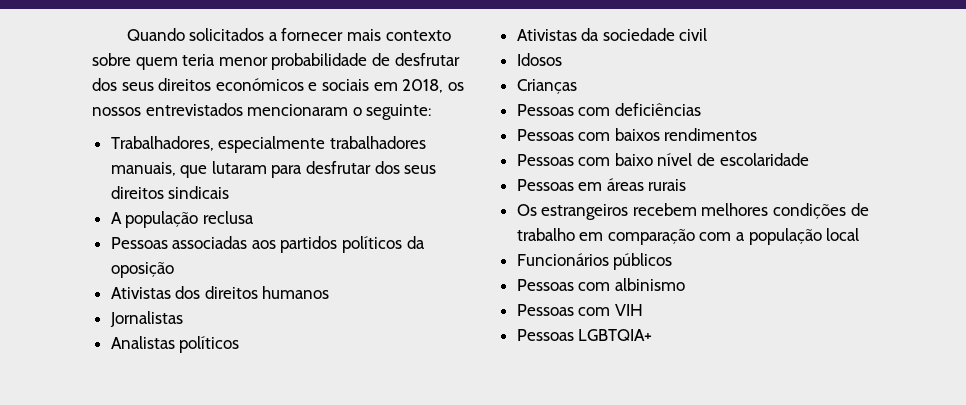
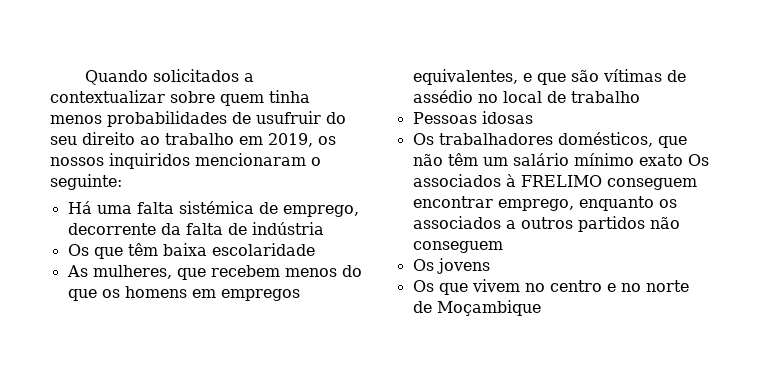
- Quando solicitados a fornecer mais contexto sobre quem teria menor probabilidade de desfrutar dos seus direitos económicos e sociais em 2018, os nossos entrevistados mencionaram o seguinte:
+ Quando solicitados a contextualizar sobre quem tinha menos probabilidades de usufruir do seu direito ao trabalho em 2019, os nossos inquiridos mencionaram o seguinte:
- Trabalhadores, especialmente trabalhadores manuais, que lutaram para desfrutar dos seus direitos sindicais
- A população reclusa
- Pessoas associadas aos partidos políticos da oposição
- Ativistas dos direitos humanos
- Jornalistas
- Analistas políticos
- Ativistas da sociedade civil
- Idosos
- Crianças
- Pessoas com deficiências
- Pessoas com baixos rendimentos
- Pessoas com baixo nível de escolaridade
- Pessoas em áreas rurais
- Os estrangeiros recebem melhores condições de trabalho em comparação com a população local
- Funcionários públicos
- Pessoas com albinismo
- Pessoas com VIH
- Pessoas LGBTQIA+
+ Há uma falta sistémica de emprego, decorrente da falta de indústria
+ Os que têm baixa escolaridade
+ As mulheres, que recebem menos do que os homens em empregos equivalentes, e que são vítimas de assédio no local de trabalho
+ Pessoas idosas
+ Os trabalhadores domésticos, que não têm um salário mínimo exato Os associados à FRELIMO conseguem encontrar emprego, enquanto os associados a outros partidos não conseguem
+ Os jovens
+ Os que vivem no centro e no norte de Moçambique

